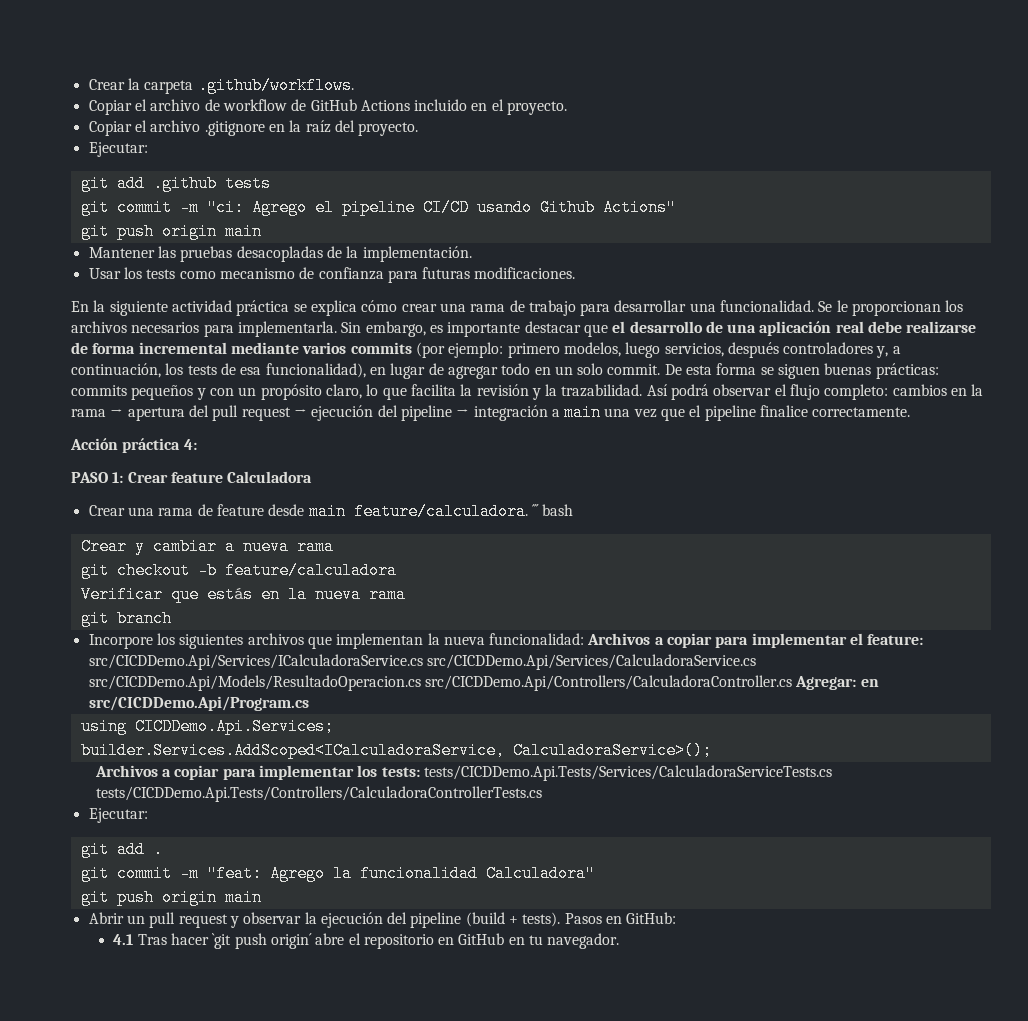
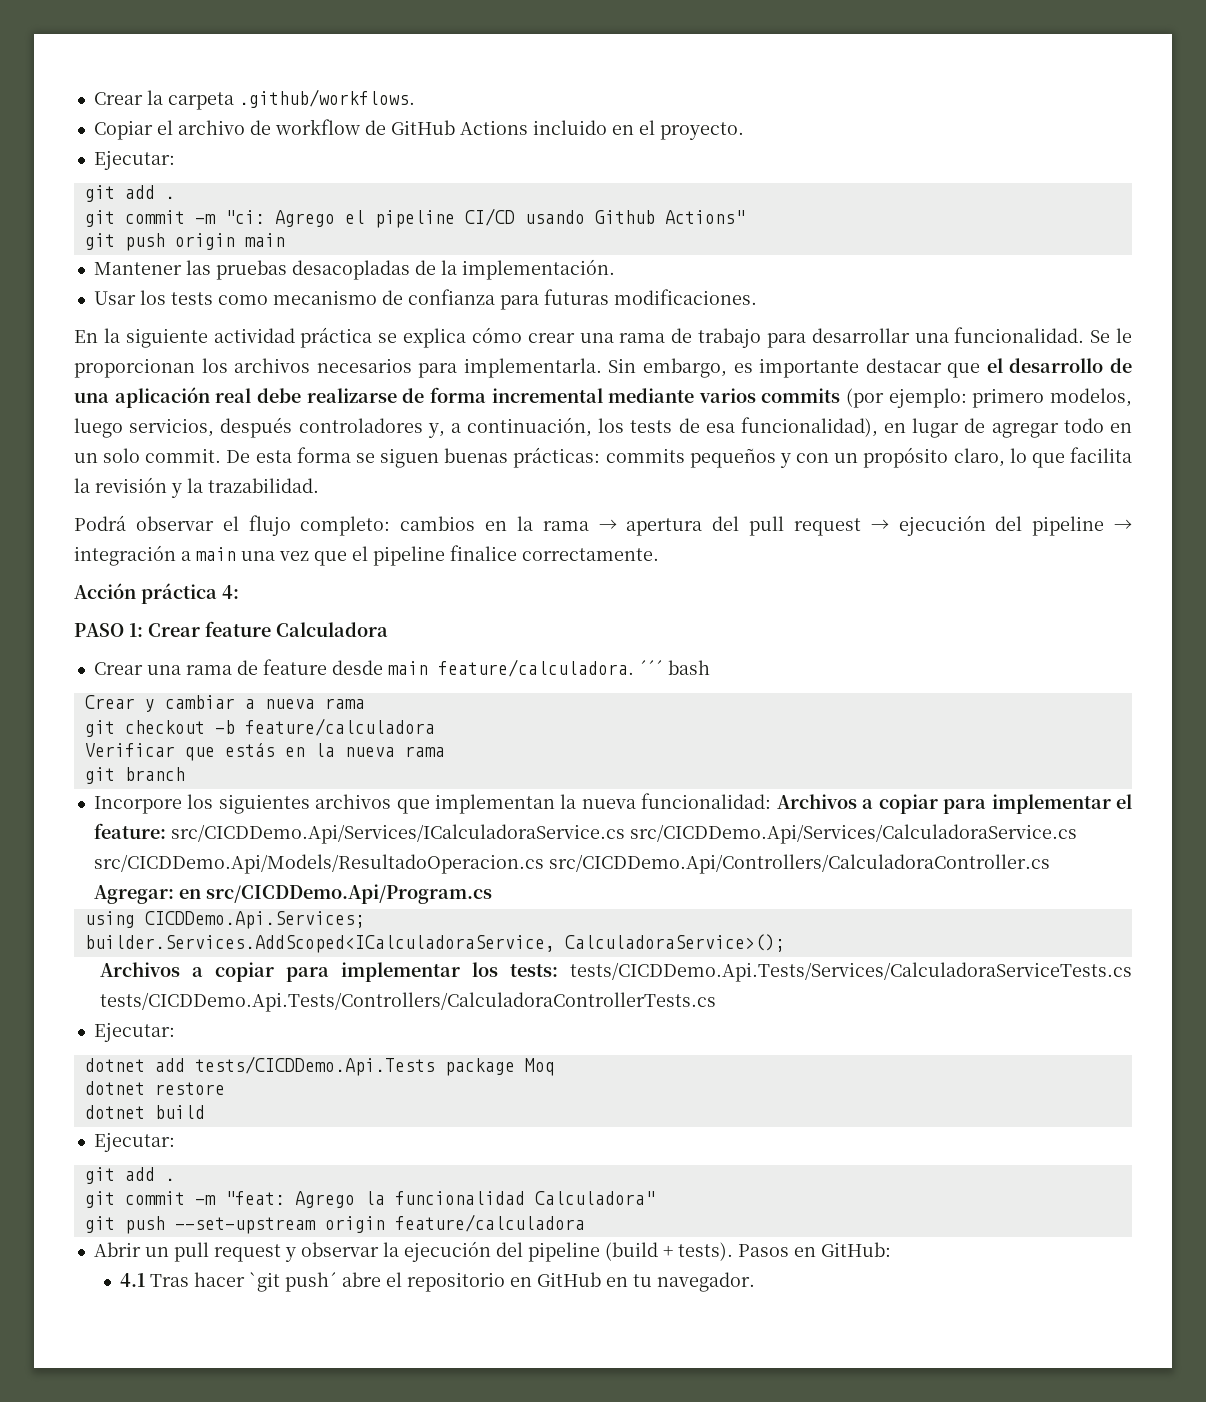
  Copiar el archivo de workflow de GitHub Actions incluido en el proyecto.
- Copiar el archivo .gitignore en la raíz del proyecto.
  Ejecutar:
- git add .github tests
+ git add .
- De esta forma se siguen buenas prácticas: commits pequeños y con un propósito claro, lo que facilita la revisión y la trazabilidad. Así podrá observar el flujo completo: cambios en la rama → apertura del pull request → ejecución del pipeline → integración a main una vez que el pipeline finalice correctamente.
+ De esta forma se siguen buenas prácticas: commits pequeños y con un propósito claro, lo que facilita la revisión y la trazabilidad.
+ Podrá observar el flujo completo: cambios en la rama → apertura del pull request → ejecución del pipeline → integración a main una vez que el pipeline finalice correctamente.
+ dotnet add tests/CICDDemo.Api.Tests package Moq
+ dotnet restore
+ dotnet build
+ Ejecutar:
  git commit -m "feat: Agrego la funcionalidad Calculadora"
- git push origin main
+ git push --set-upstream origin feature/calculadora
- 4.1 Tras hacer `git push origin´ abre el repositorio en GitHub en tu navegador.
+ 4.1 Tras hacer `git push´ abre el repositorio en GitHub en tu navegador.

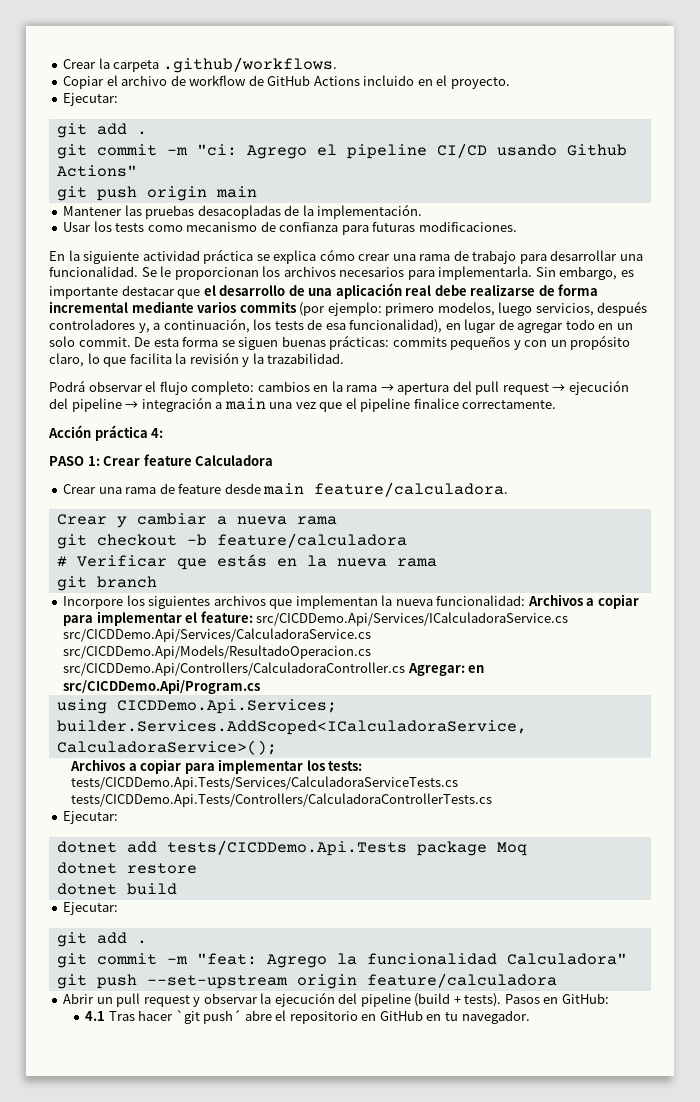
- ´´´ bash
- Verificar que estás en la nueva rama
+ # Verificar que estás en la nueva rama

